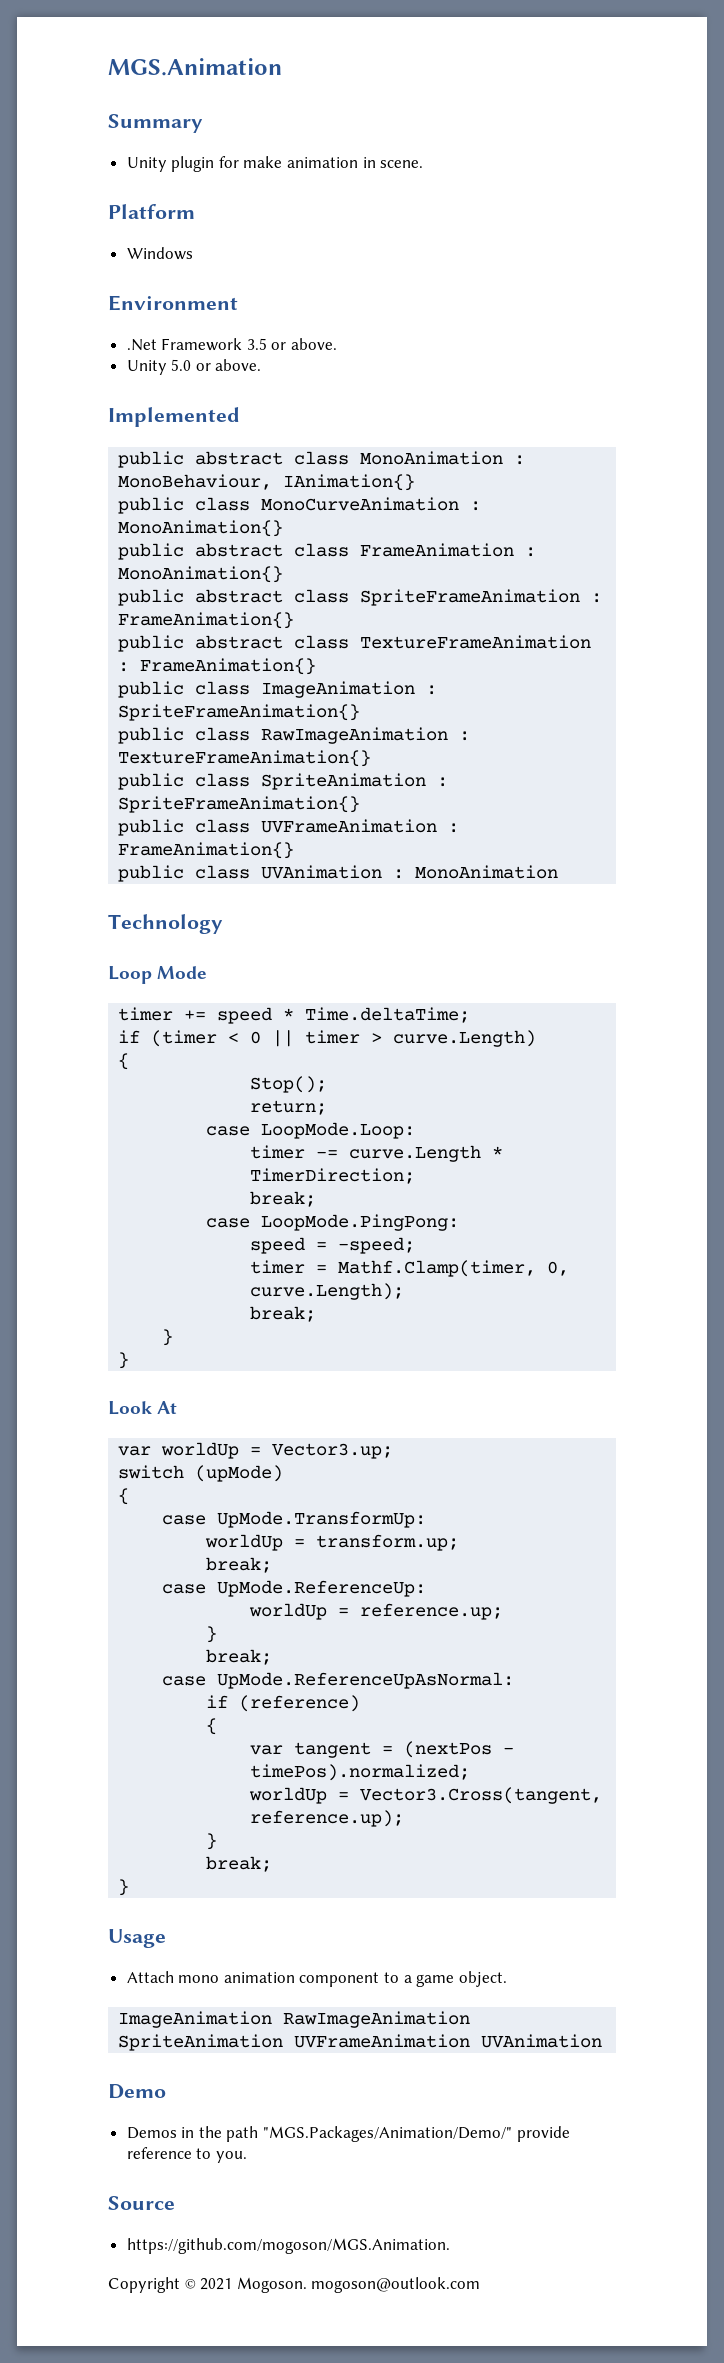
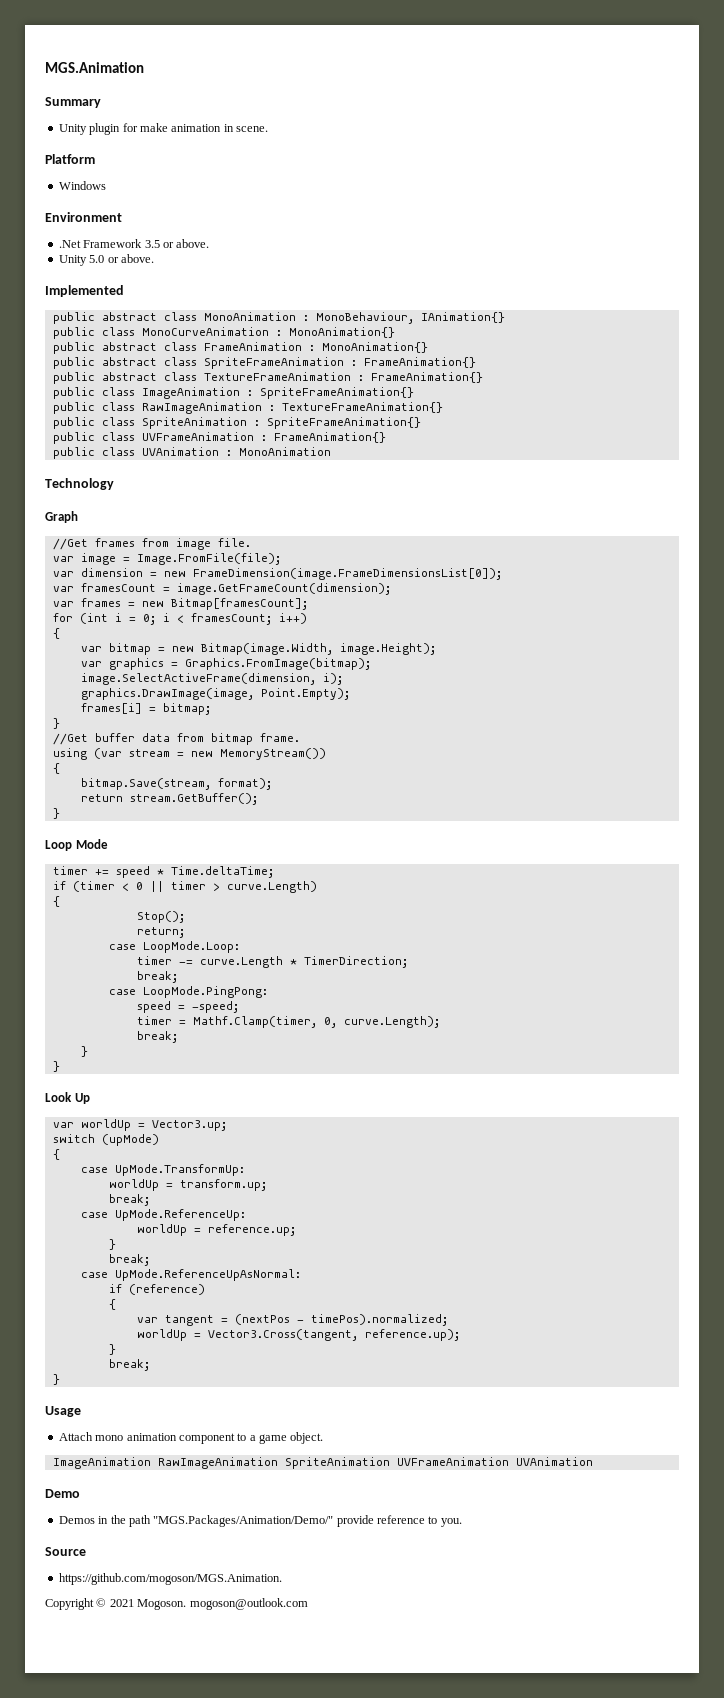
+ Graph
+ //Get frames from image file.
+ var image = Image.FromFile(file);
+ var dimension = new FrameDimension(image.FrameDimensionsList[0]);
+ var framesCount = image.GetFrameCount(dimension);
+ var frames = new Bitmap[framesCount];
+ for (int i = 0; i < framesCount; i++)
+ {
+ var bitmap = new Bitmap(image.Width, image.Height);
+ var graphics = Graphics.FromImage(bitmap);
+ image.SelectActiveFrame(dimension, i);
+ graphics.DrawImage(image, Point.Empty);
+ frames[i] = bitmap;
+ }
+ //Get buffer data from bitmap frame.
+ using (var stream = new MemoryStream())
+ {
+ bitmap.Save(stream, format);
+ return stream.GetBuffer();
+ }
- Look At
+ Look Up

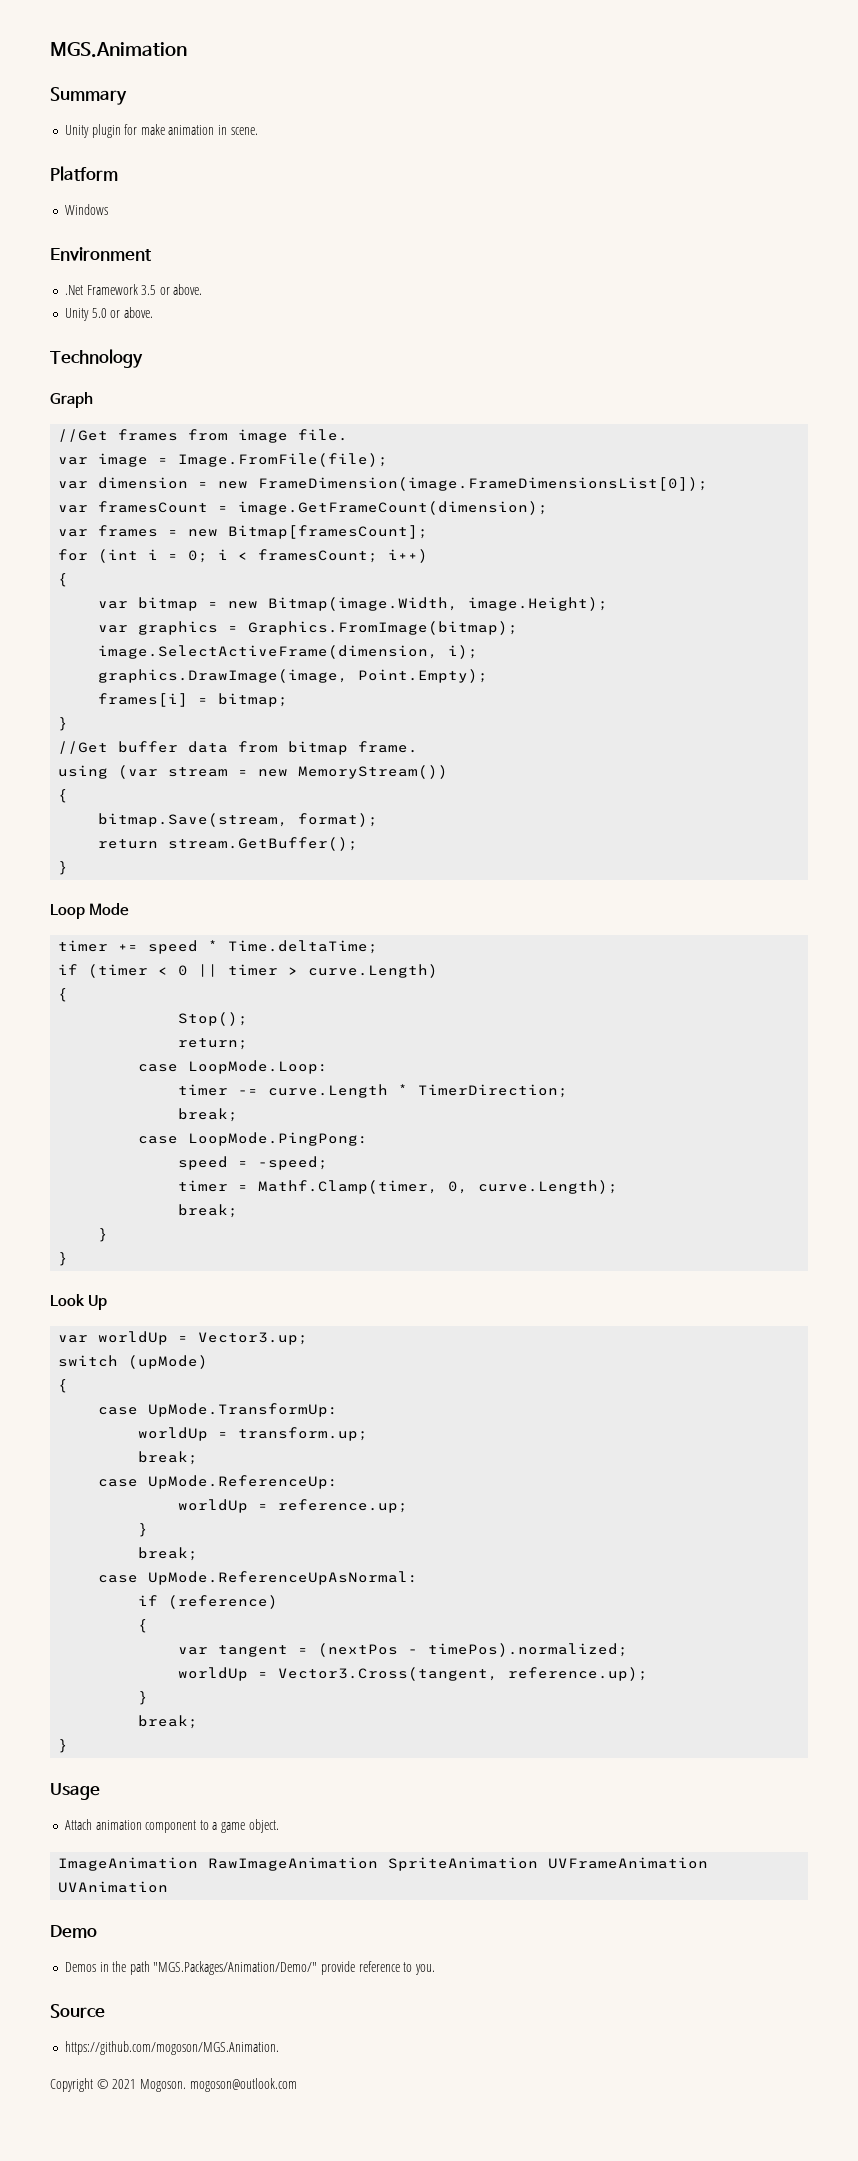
- Implemented
- public abstract class MonoAnimation : MonoBehaviour, IAnimation{}
- public class MonoCurveAnimation : MonoAnimation{}
- public abstract class FrameAnimation : MonoAnimation{}
- public abstract class SpriteFrameAnimation : FrameAnimation{}
- public abstract class TextureFrameAnimation : FrameAnimation{}
- public class ImageAnimation : SpriteFrameAnimation{}
- public class RawImageAnimation : TextureFrameAnimation{}
- public class SpriteAnimation : SpriteFrameAnimation{}
- public class UVFrameAnimation : FrameAnimation{}
- public class UVAnimation : MonoAnimation
- Attach mono animation component to a game object.
+ Attach animation component to a game object.

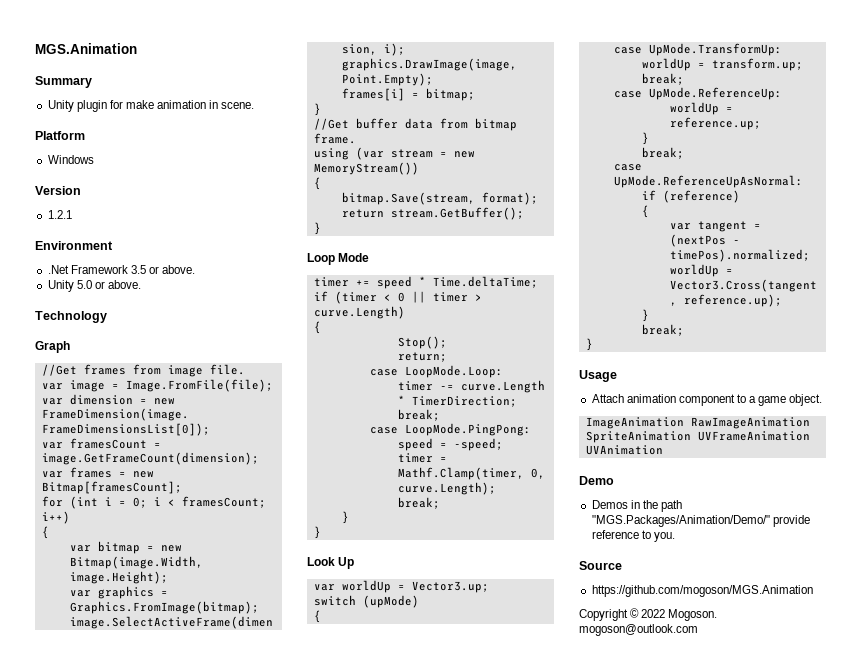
+ Version
+ 1.2.1
- https://github.com/mogoson/MGS.Animation.
+ https://github.com/mogoson/MGS.Animation
- Copyright © 2021 Mogoson. mogoson@outlook.com
+ Copyright © 2022 Mogoson. mogoson@outlook.com

